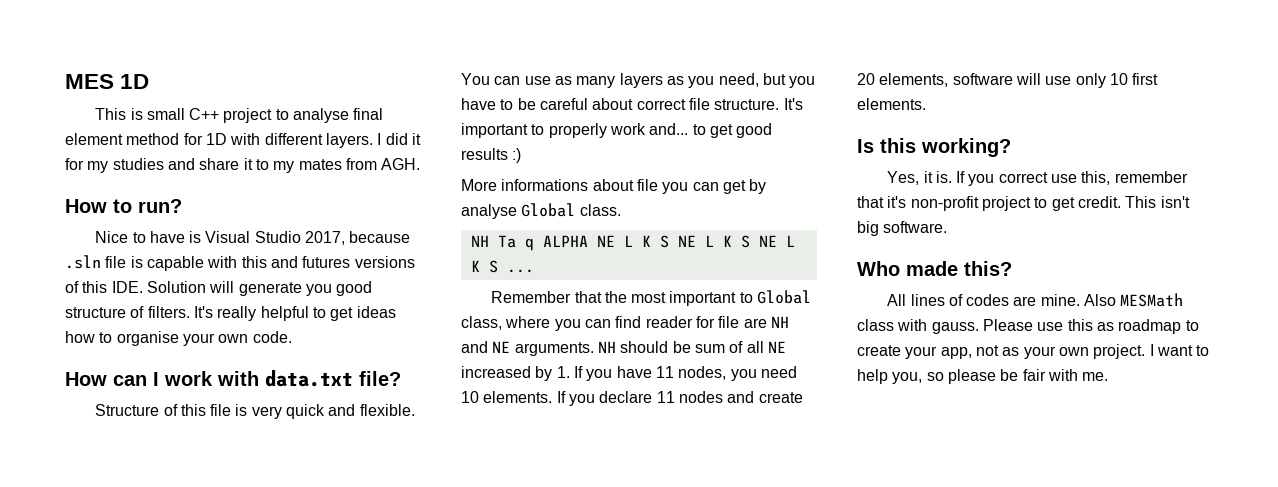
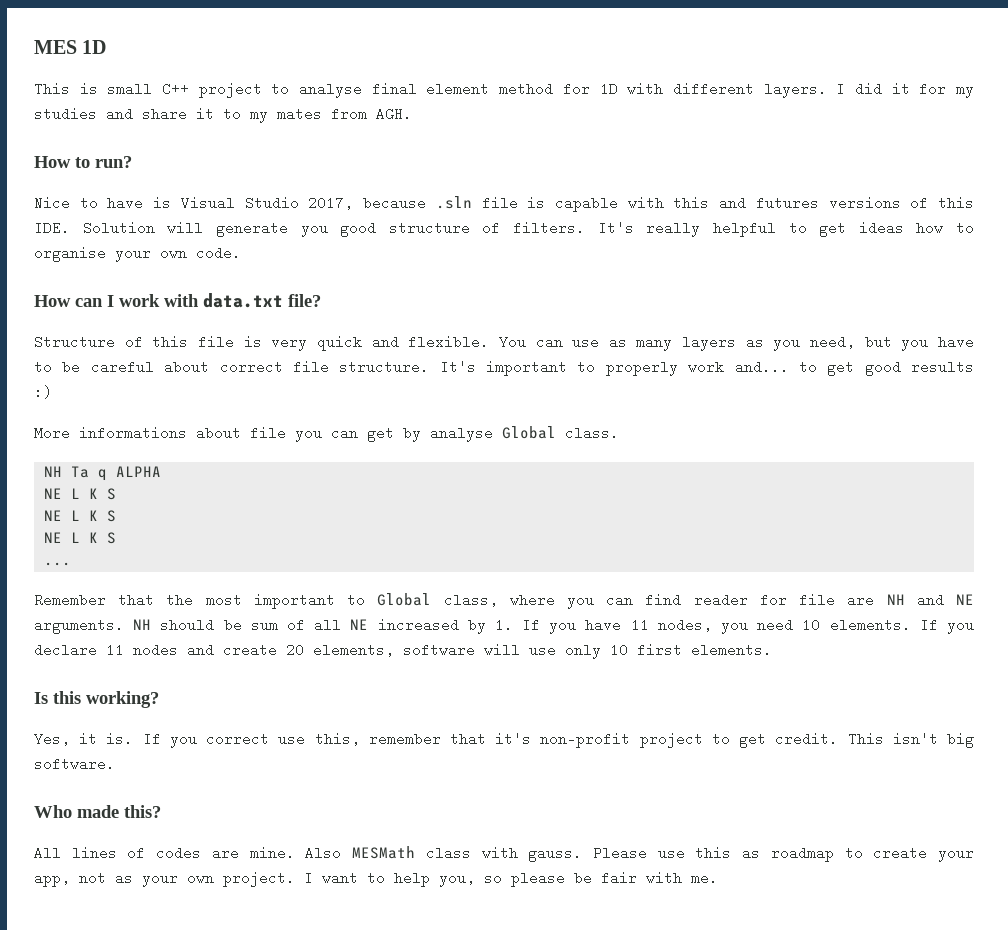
- NH Ta q ALPHA NE L K S NE L K S NE L K S ...
+ NH Ta q ALPHA
+ NE L K S
+ NE L K S
+ NE L K S
+ ...

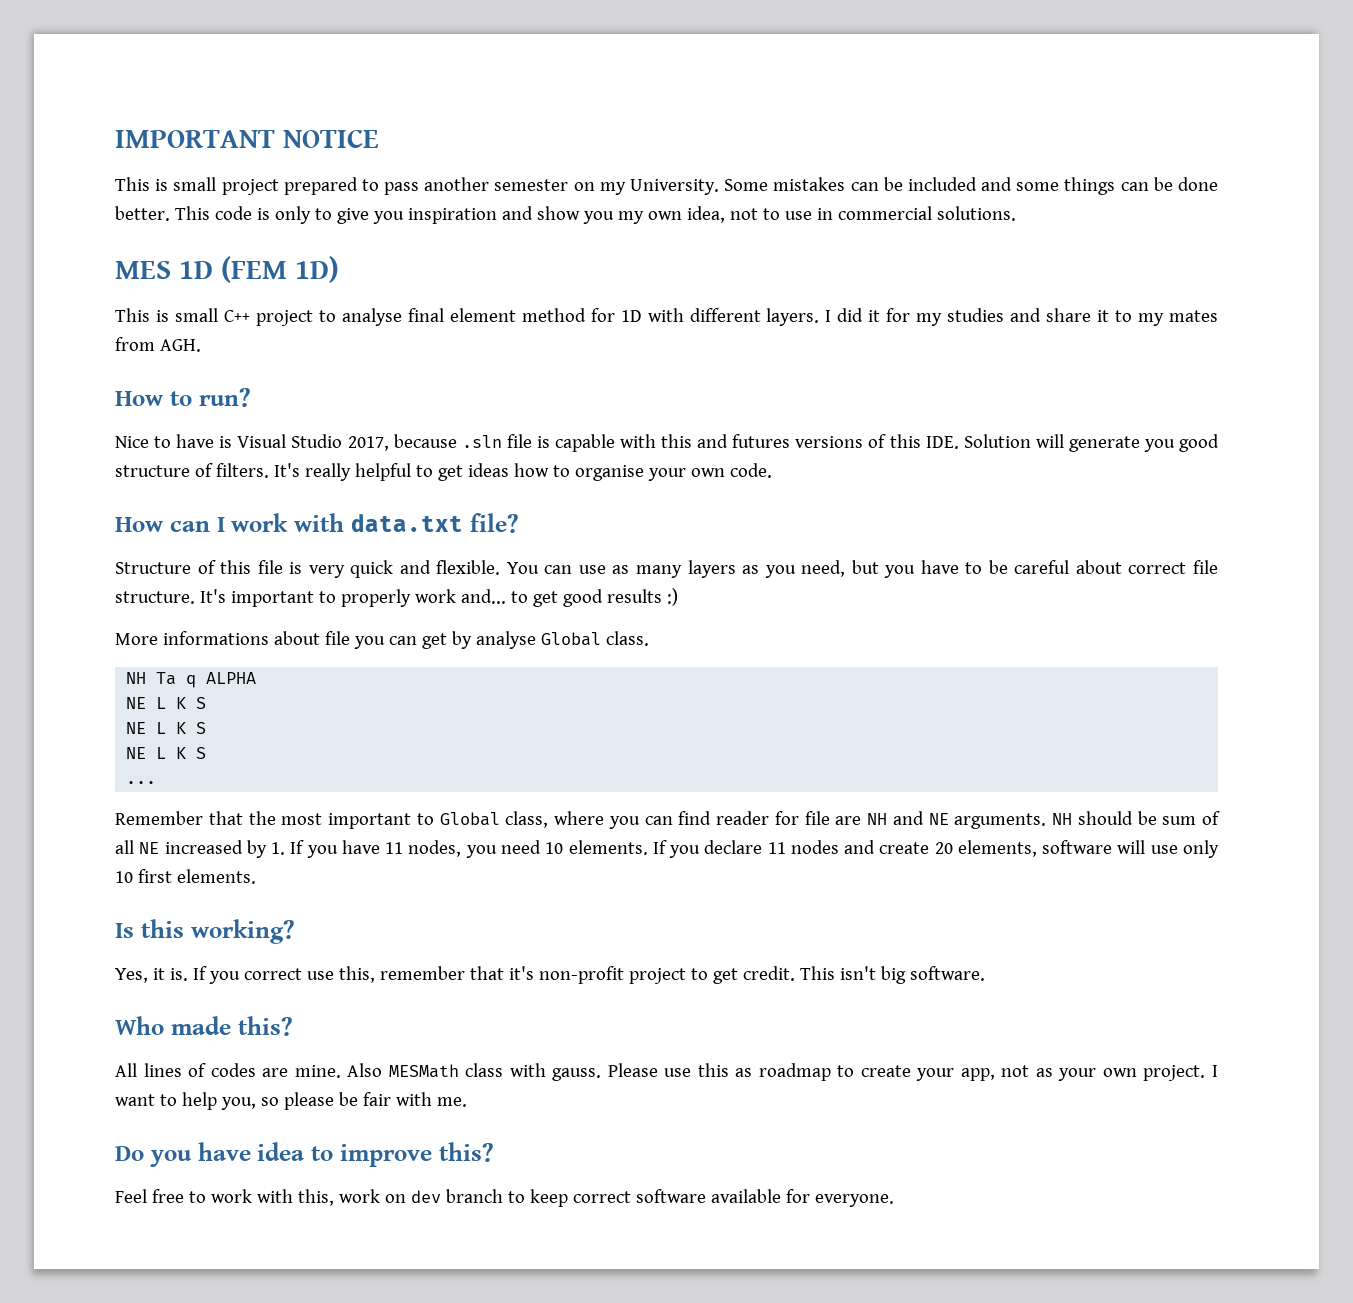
+ IMPORTANT NOTICE
+ This is small project prepared to pass another semester on my University. Some mistakes can be included and some things can be done better. This code is only to give you inspiration and show you my own idea, not to use in commercial solutions.
- MES 1D
+ MES 1D (FEM 1D)
+ Do you have idea to improve this?
+ Feel free to work with this, work on dev branch to keep correct software available for everyone.

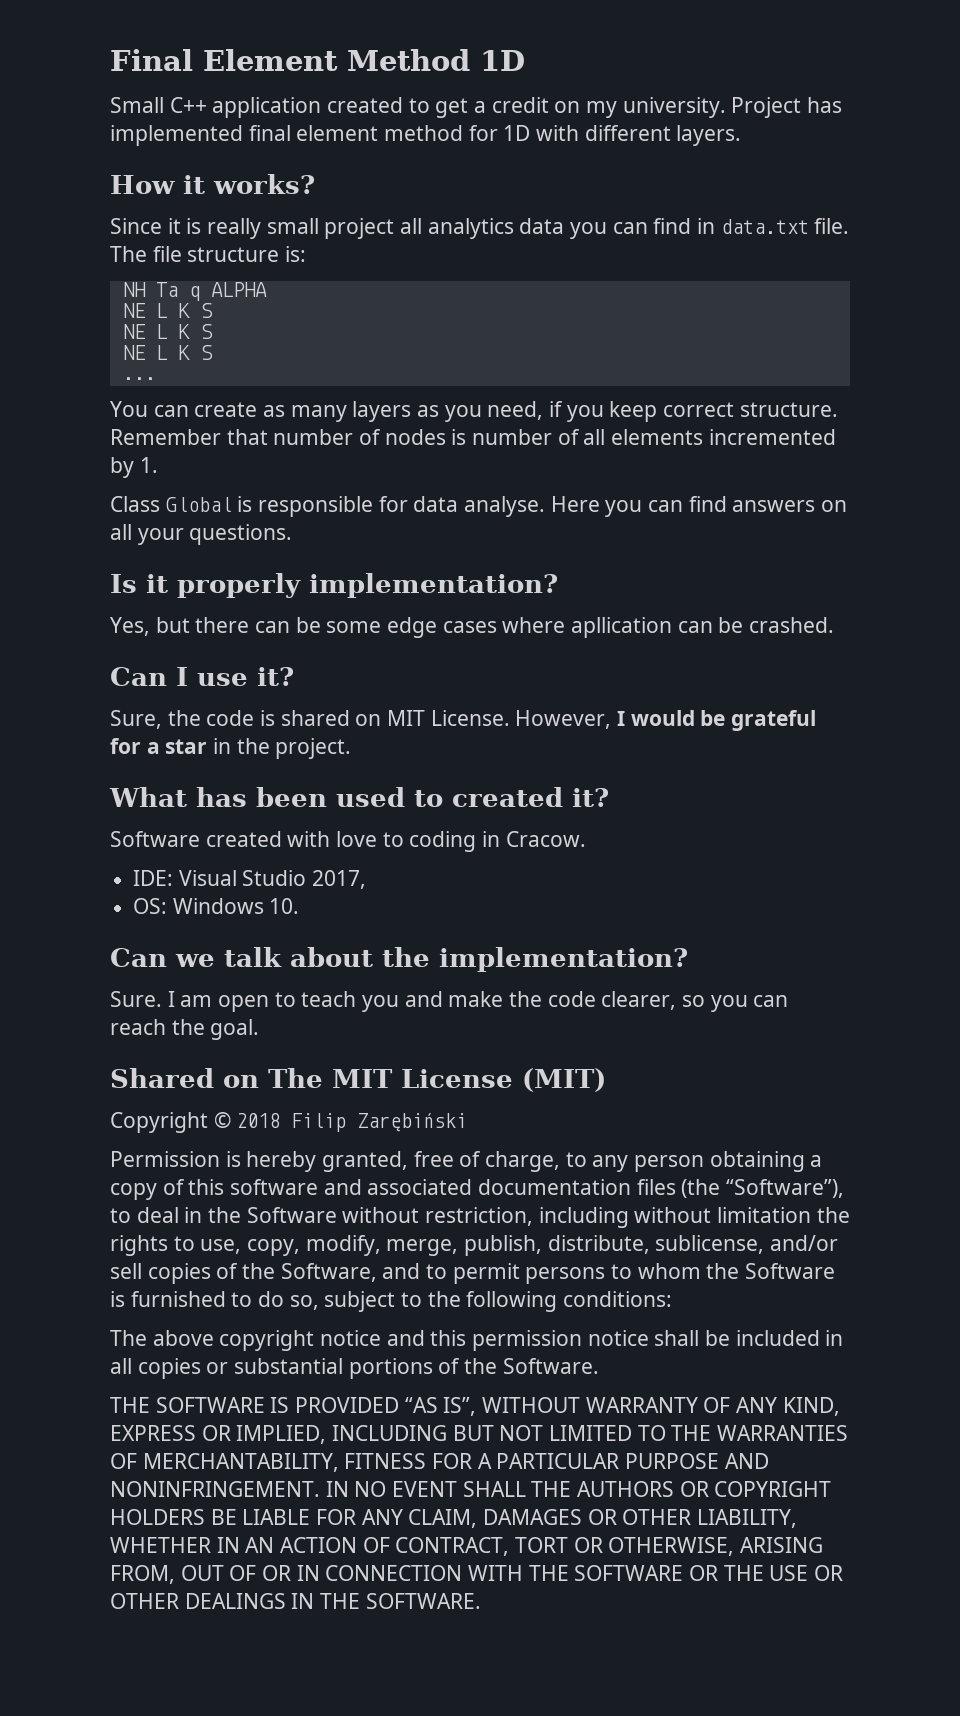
- IMPORTANT NOTICE
- This is small project prepared to pass another semester on my University. Some mistakes can be included and some things can be done better. This code is only to give you inspiration and show you my own idea, not to use in commercial solutions.
- MES 1D (FEM 1D)
- This is small C++ project to analyse final element method for 1D with different layers. I did it for my studies and share it to my mates from AGH.
- How to run?
- Nice to have is Visual Studio 2017, because .sln file is capable with this and futures versions of this IDE. Solution will generate you good structure of filters. It's really helpful to get ideas how to organise your own code.
- How can I work with data.txt file?
- Structure of this file is very quick and flexible. You can use as many layers as you need, but you have to be careful about correct file structure. It's important to properly work and... to get good results :)
- More informations about file you can get by analyse Global class.
+ Final Element Method 1D
+ Small C++ application created to get a credit on my university. Project has implemented final element method for 1D with different layers.
+ How it works?
+ Since it is really small project all analytics data you can find in data.txt file. The file structure is:
- Remember that the most important to Global class, where you can find reader for file are NH and NE arguments. NH should be sum of all NE increased by 1. If you have 11 nodes, you need 10 elements. If you declare 11 nodes and create 20 elements, software will use only 10 first elements.
- Is this working?
- Yes, it is. If you correct use this, remember that it's non-profit project to get credit. This isn't big software.
- Who made this?
- All lines of codes are mine. Also MESMath class with gauss. Please use this as roadmap to create your app, not as your own project. I want to help you, so please be fair with me.
- Do you have idea to improve this?
- Feel free to work with this, work on dev branch to keep correct software available for everyone.
+ You can create as many layers as you need, if you keep correct structure. Remember that number of nodes is number of all elements incremented by 1.
+ Class Global is responsible for data analyse. Here you can find answers on all your questions.
+ Is it properly implementation?
+ Yes, but there can be some edge cases where apllication can be crashed.
+ Can I use it?
+ Sure, the code is shared on MIT License. However, I would be grateful for a star in the project.
+ What has been used to created it?
+ Software created with love to coding in Cracow.
+ IDE: Visual Studio 2017,
+ OS: Windows 10.
+ Can we talk about the implementation?
+ Sure. I am open to teach you and make the code clearer, so you can reach the goal.
+ Shared on The MIT License (MIT)
+ Copyright © 2018 Filip Zarębiński
+ Permission is hereby granted, free of charge, to any person obtaining a copy of this software and associated documentation files (the “Software”), to deal in the Software without restriction, including without limitation the rights to use, copy, modify, merge, publish, distribute, sublicense, and/or sell copies of the Software, and to permit persons to whom the Software is furnished to do so, subject to the following conditions:
+ The above copyright notice and this permission notice shall be included in all copies or substantial portions of the Software.
+ THE SOFTWARE IS PROVIDED “AS IS”, WITHOUT WARRANTY OF ANY KIND, EXPRESS OR IMPLIED, INCLUDING BUT NOT LIMITED TO THE WARRANTIES OF MERCHANTABILITY, FITNESS FOR A PARTICULAR PURPOSE AND NONINFRINGEMENT. IN NO EVENT SHALL THE AUTHORS OR COPYRIGHT HOLDERS BE LIABLE FOR ANY CLAIM, DAMAGES OR OTHER LIABILITY, WHETHER IN AN ACTION OF CONTRACT, TORT OR OTHERWISE, ARISING FROM, OUT OF OR IN CONNECTION WITH THE SOFTWARE OR THE USE OR OTHER DEALINGS IN THE SOFTWARE.

